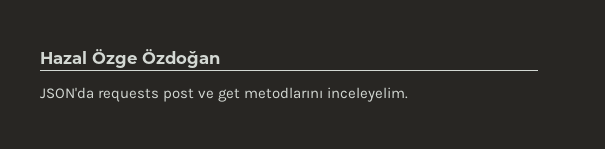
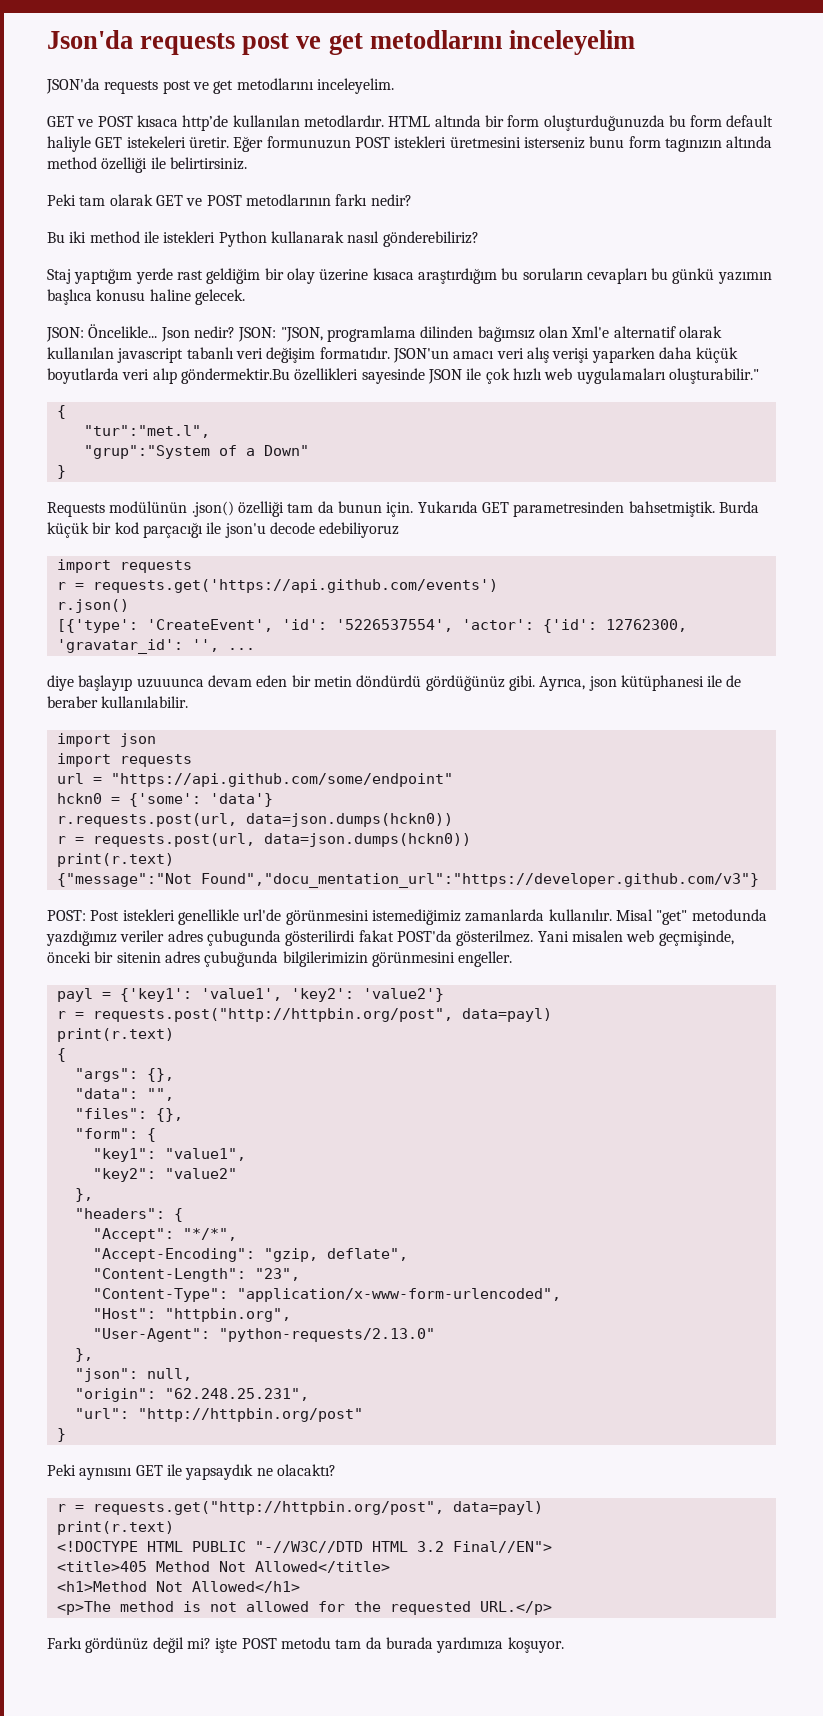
- Hazal Özge Özdoğan
+ Json'da requests post ve get metodlarını inceleyelim
+ GET ve POST kısaca http’de kullanılan metodlardır. HTML altında bir form oluşturduğunuzda bu form default haliyle GET istekeleri üretir. Eğer formunuzun POST istekleri üretmesini isterseniz bunu form tagınızın altında method özelliği ile belirtirsiniz.
+ Peki tam olarak GET ve POST metodlarının farkı nedir?
+ Bu iki method ile istekleri Python kullanarak nasıl gönderebiliriz?
+ Staj yaptığım yerde rast geldiğim bir olay üzerine kısaca araştırdığım bu soruların cevapları bu günkü yazımın başlıca konusu haline gelecek.
+ JSON: Öncelikle... Json nedir? JSON: "JSON, programlama dilinden bağımsız olan Xml'e alternatif olarak kullanılan javascript tabanlı veri değişim formatıdır. JSON'un amacı veri alış verişi yaparken daha küçük boyutlarda veri alıp göndermektir.Bu özellikleri sayesinde JSON ile çok hızlı web uygulamaları oluşturabilir."
+ {
+ "tur":"met.l",
+ "grup":"System of a Down"
+ }
+ Requests modülünün .json() özelliği tam da bunun için. Yukarıda GET parametresinden bahsetmiştik. Burda küçük bir kod parçacığı ile json'u decode edebiliyoruz
+ import requests
+ r = requests.get('https://api.github.com/events')
+ r.json()
+ [{'type': 'CreateEvent', 'id': '5226537554', 'actor': {'id': 12762300, 'gravatar_id': '', ...
+ diye başlayıp uzuuunca devam eden bir metin döndürdü gördüğünüz gibi. Ayrıca, json kütüphanesi ile de beraber kullanılabilir.
+ import json
+ import requests
+ url = "https://api.github.com/some/endpoint"
+ hckn0 = {'some': 'data'}
+ r.requests.post(url, data=json.dumps(hckn0))
+ r = requests.post(url, data=json.dumps(hckn0))
+ print(r.text)
+ {"message":"Not Found","docu_mentation_url":"https://developer.github.com/v3"}
+ POST: Post istekleri genellikle url'de görünmesini istemediğimiz zamanlarda kullanılır. Misal "get" metodunda yazdığımız veriler adres çubugunda gösterilirdi fakat POST'da gösterilmez. Yani misalen web geçmişinde, önceki bir sitenin adres çubuğunda bilgilerimizin görünmesini engeller.
+ payl = {'key1': 'value1', 'key2': 'value2'}
+ r = requests.post("http://httpbin.org/post", data=payl)
+ print(r.text)
+ {
+ "args": {},
+ "data": "",
+ "files": {},
+ "form": {
+ "key1": "value1",
+ "key2": "value2"
+ },
+ "headers": {
+ "Accept": "*/*",
+ "Accept-Encoding": "gzip, deflate",
+ "Content-Length": "23",
+ "Content-Type": "application/x-www-form-urlencoded",
+ "Host": "httpbin.org",
+ "User-Agent": "python-requests/2.13.0"
+ },
+ "json": null,
+ "origin": "62.248.25.231",
+ "url": "http://httpbin.org/post"
+ }
+ Peki aynısını GET ile yapsaydık ne olacaktı?
+ r = requests.get("http://httpbin.org/post", data=payl)
+ print(r.text)
+ <!DOCTYPE HTML PUBLIC "-//W3C//DTD HTML 3.2 Final//EN">
+ <title>405 Method Not Allowed</title>
+ <h1>Method Not Allowed</h1>
+ <p>The method is not allowed for the requested URL.</p>
+ Farkı gördünüz değil mi? işte POST metodu tam da burada yardımıza koşuyor.

